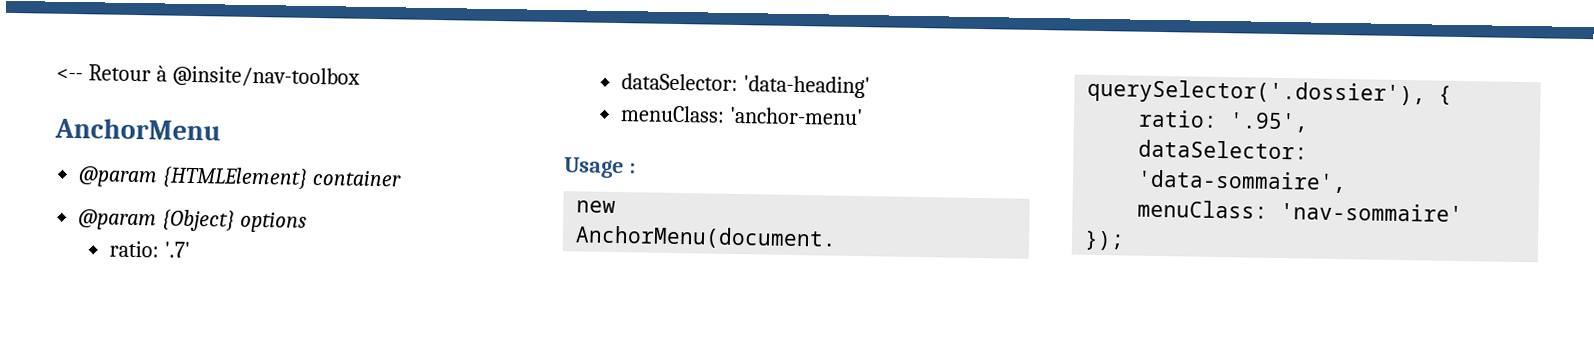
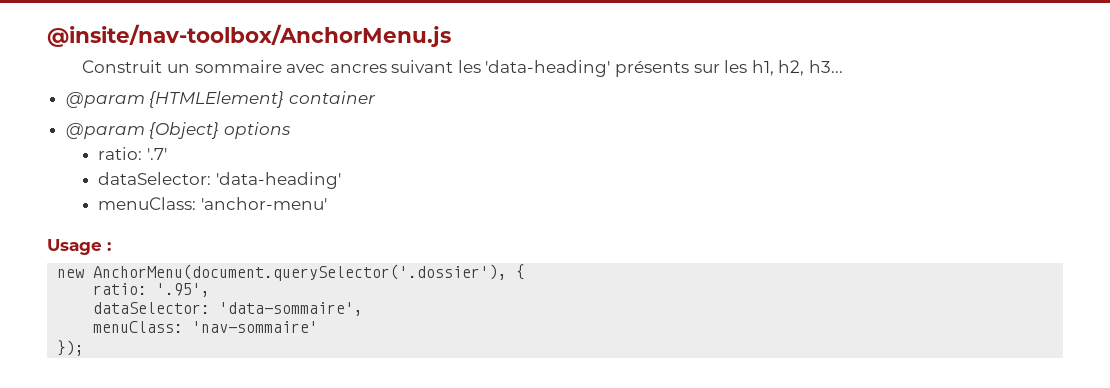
- <-- Retour à @insite/nav-toolbox
- AnchorMenu
+ @insite/nav-toolbox/AnchorMenu.js
+ Construit un sommaire avec ancres suivant les 'data-heading' présents sur les h1, h2, h3...

